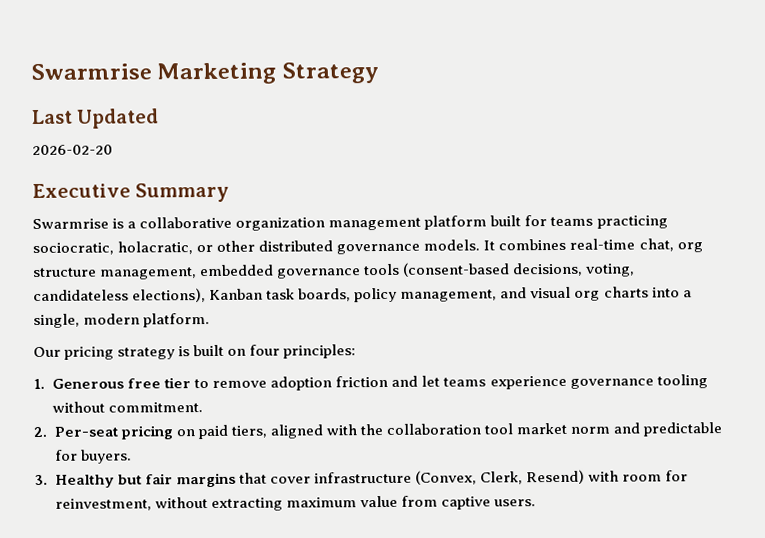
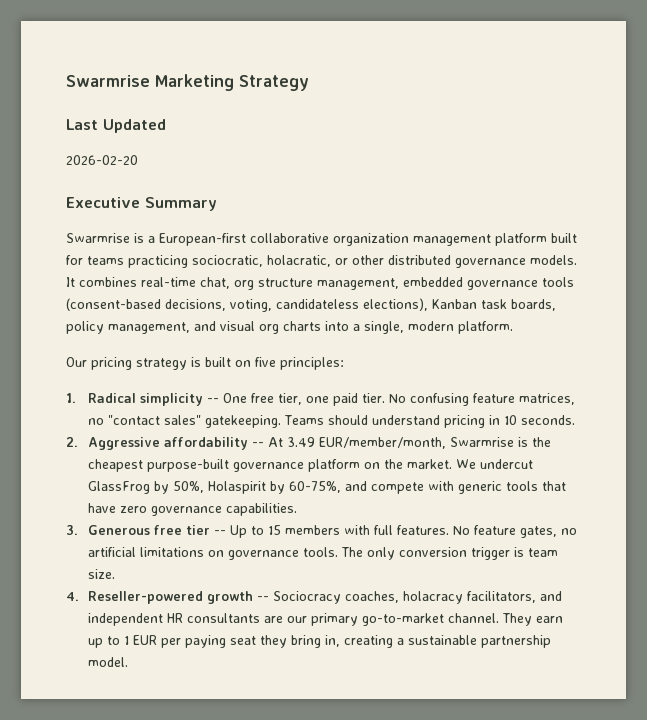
- Swarmrise is a collaborative organization management platform built for teams practicing sociocratic, holacratic, or other distributed governance models.
+ Swarmrise is a European-first collaborative organization management platform built for teams practicing sociocratic, holacratic, or other distributed governance models.
- Our pricing strategy is built on four principles:
+ Our pricing strategy is built on five principles:
- 1. Generous free tier to remove adoption friction and let teams experience governance tooling without commitment.
- 2. Per-seat pricing on paid tiers, aligned with the collaboration tool market norm and predictable for buyers.
- 3. Healthy but fair margins that cover infrastructure (Convex, Clerk, Resend) with room for reinvestment, without extracting maximum value from captive users.
+ 1. Radical simplicity -- One free tier, one paid tier. No confusing feature matrices, no "contact sales" gatekeeping. Teams should understand pricing in 10 seconds.
+ 2. Aggressive affordability -- At 3.49 EUR/member/month, Swarmrise is the cheapest purpose-built governance platform on the market. We undercut GlassFrog by 50%, Holaspirit by 60-75%, and compete with generic tools that have zero governance capabilities.
+ 3. Generous free tier -- Up to 15 members with full features. No feature gates, no artificial limitations on governance tools. The only conversion trigger is team size.
+ 4. Reseller-powered growth -- Sociocracy coaches, holacracy facilitators, and independent HR consultants are our primary go-to-market channel. They earn up to 1 EUR per paying seat they bring in, creating a sustainable partnership model.

